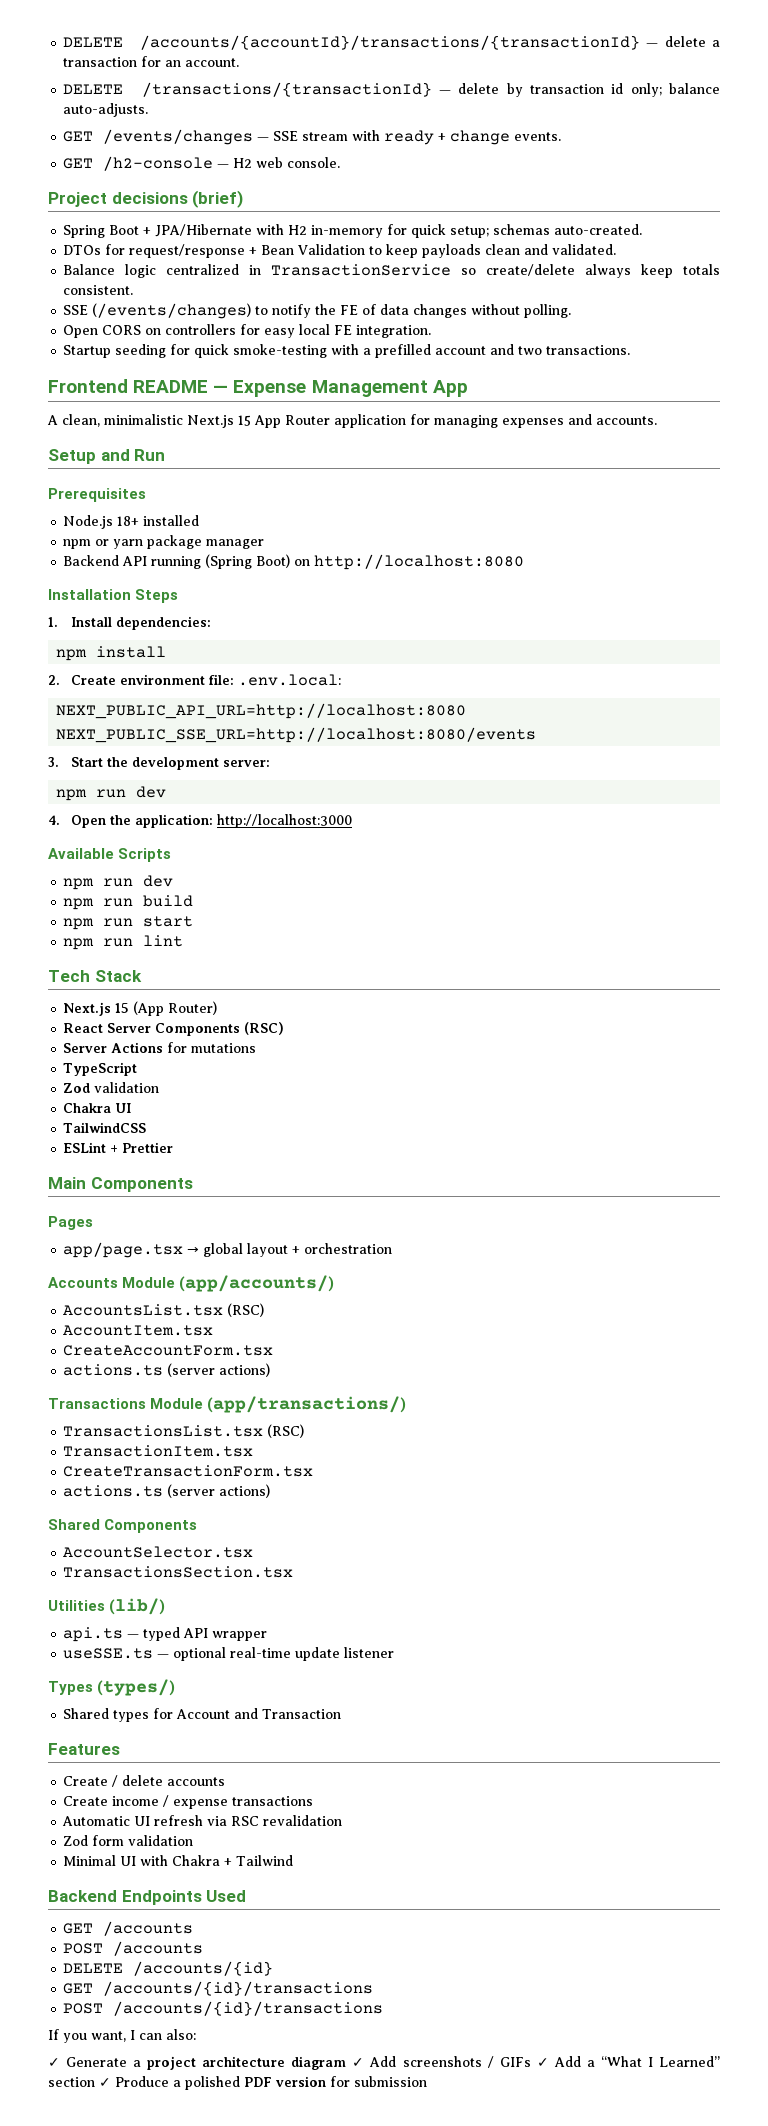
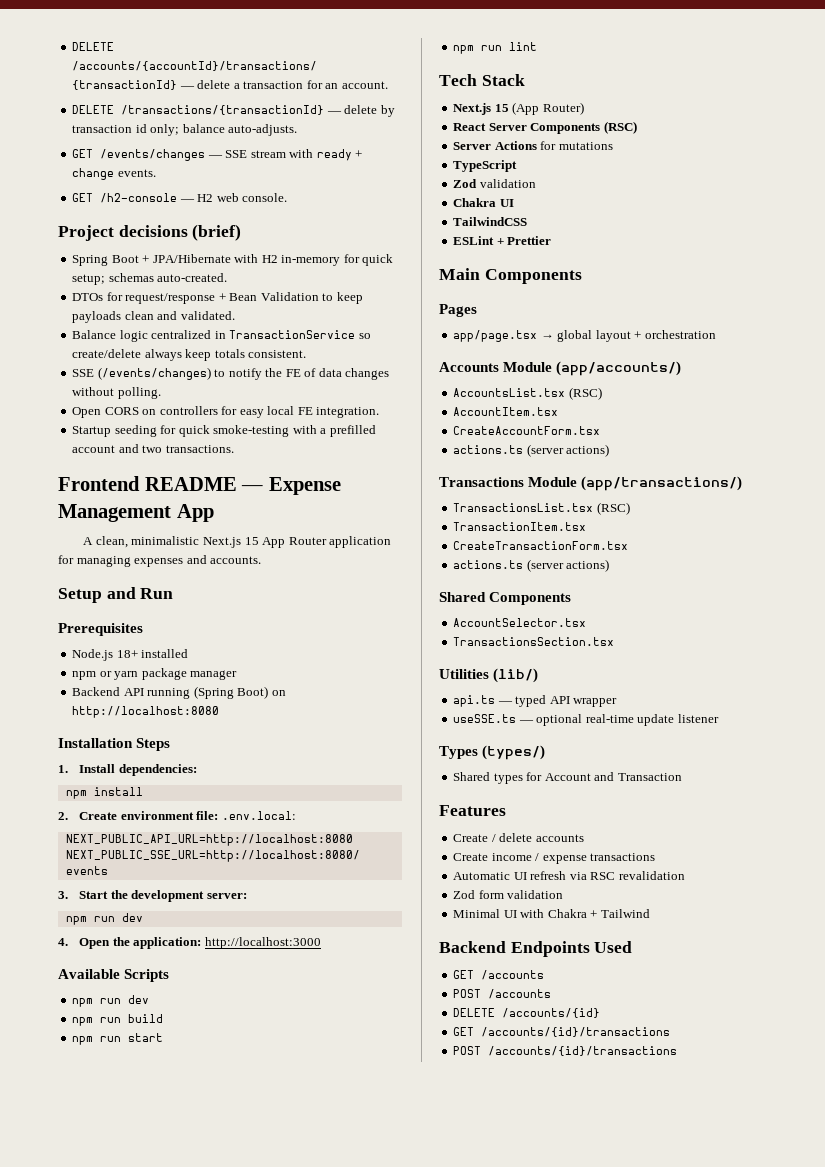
- If you want, I can also:
- ✓ Generate a project architecture diagram ✓ Add screenshots / GIFs ✓ Add a “What I Learned” section ✓ Produce a polished PDF version for submission

